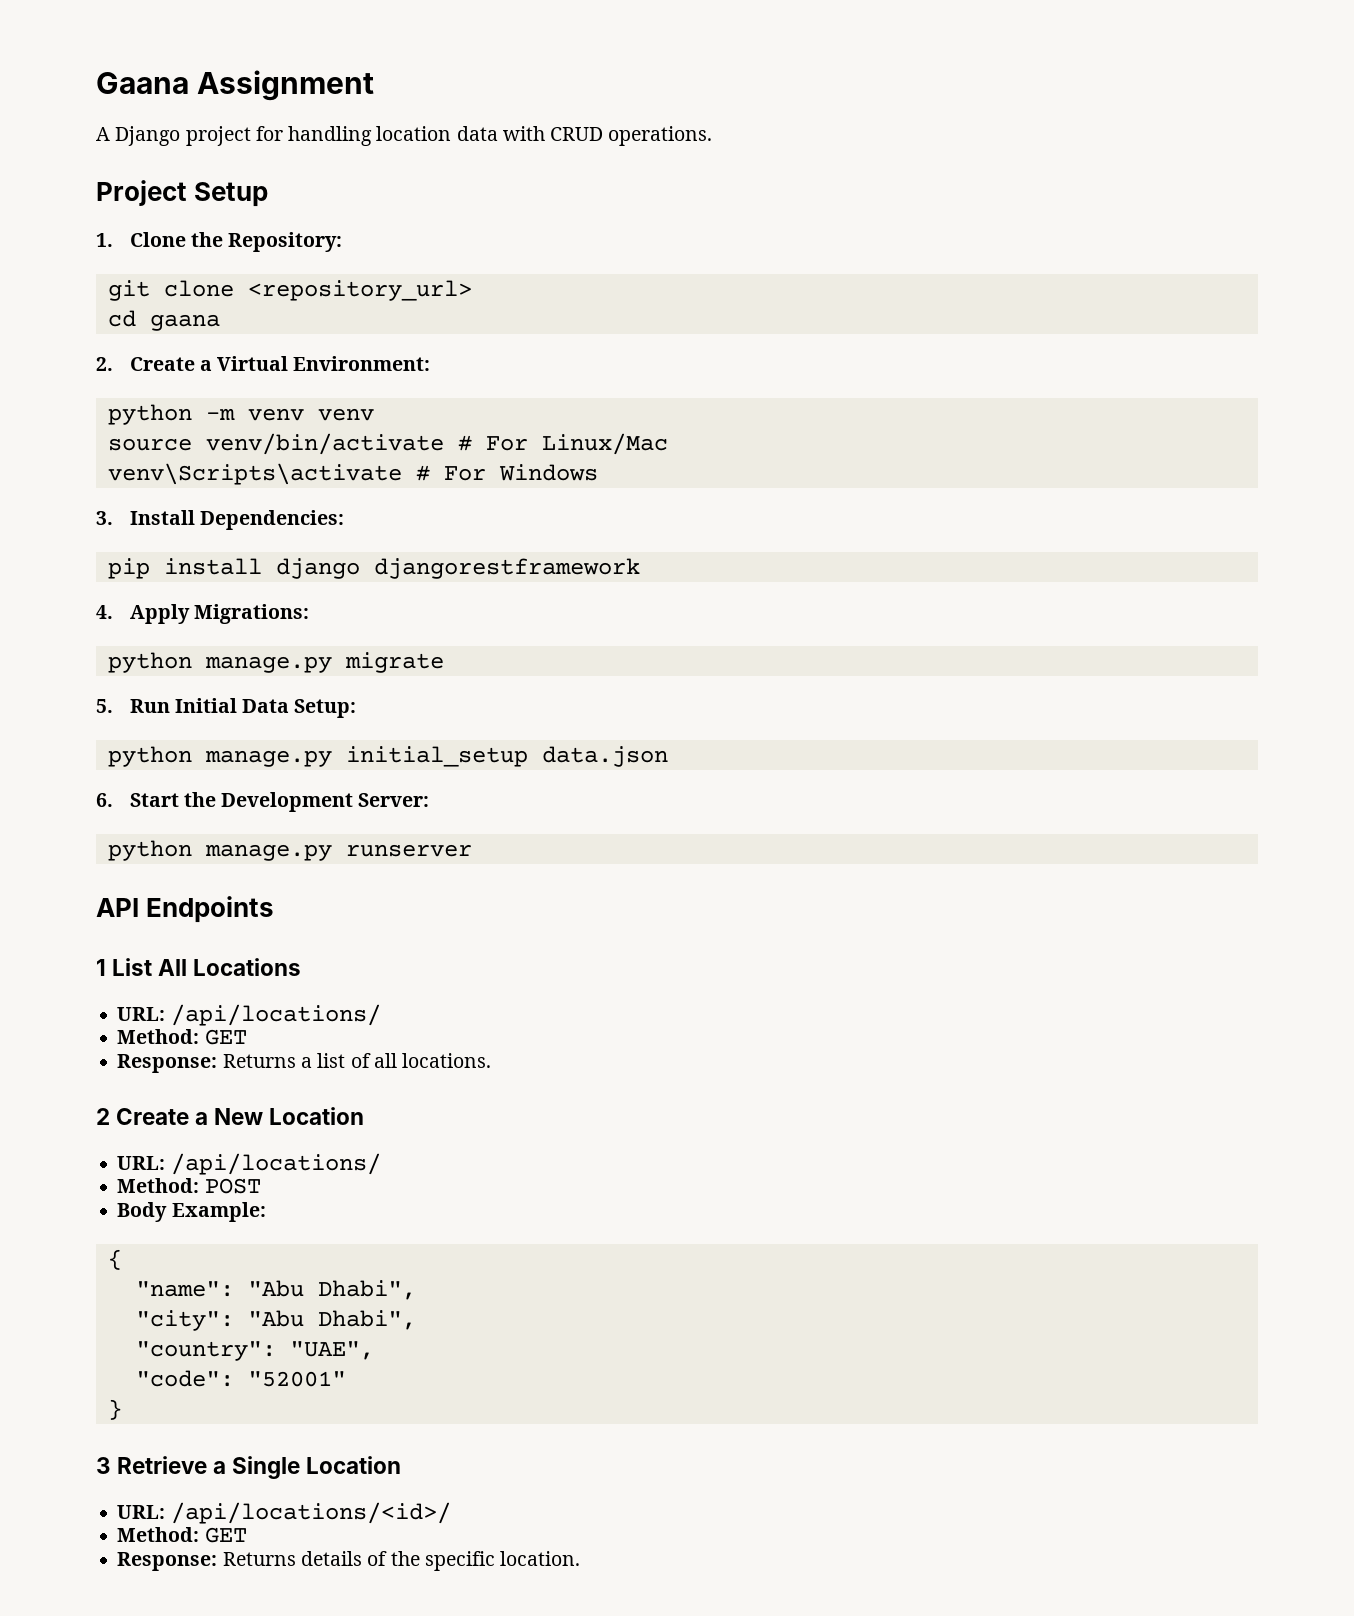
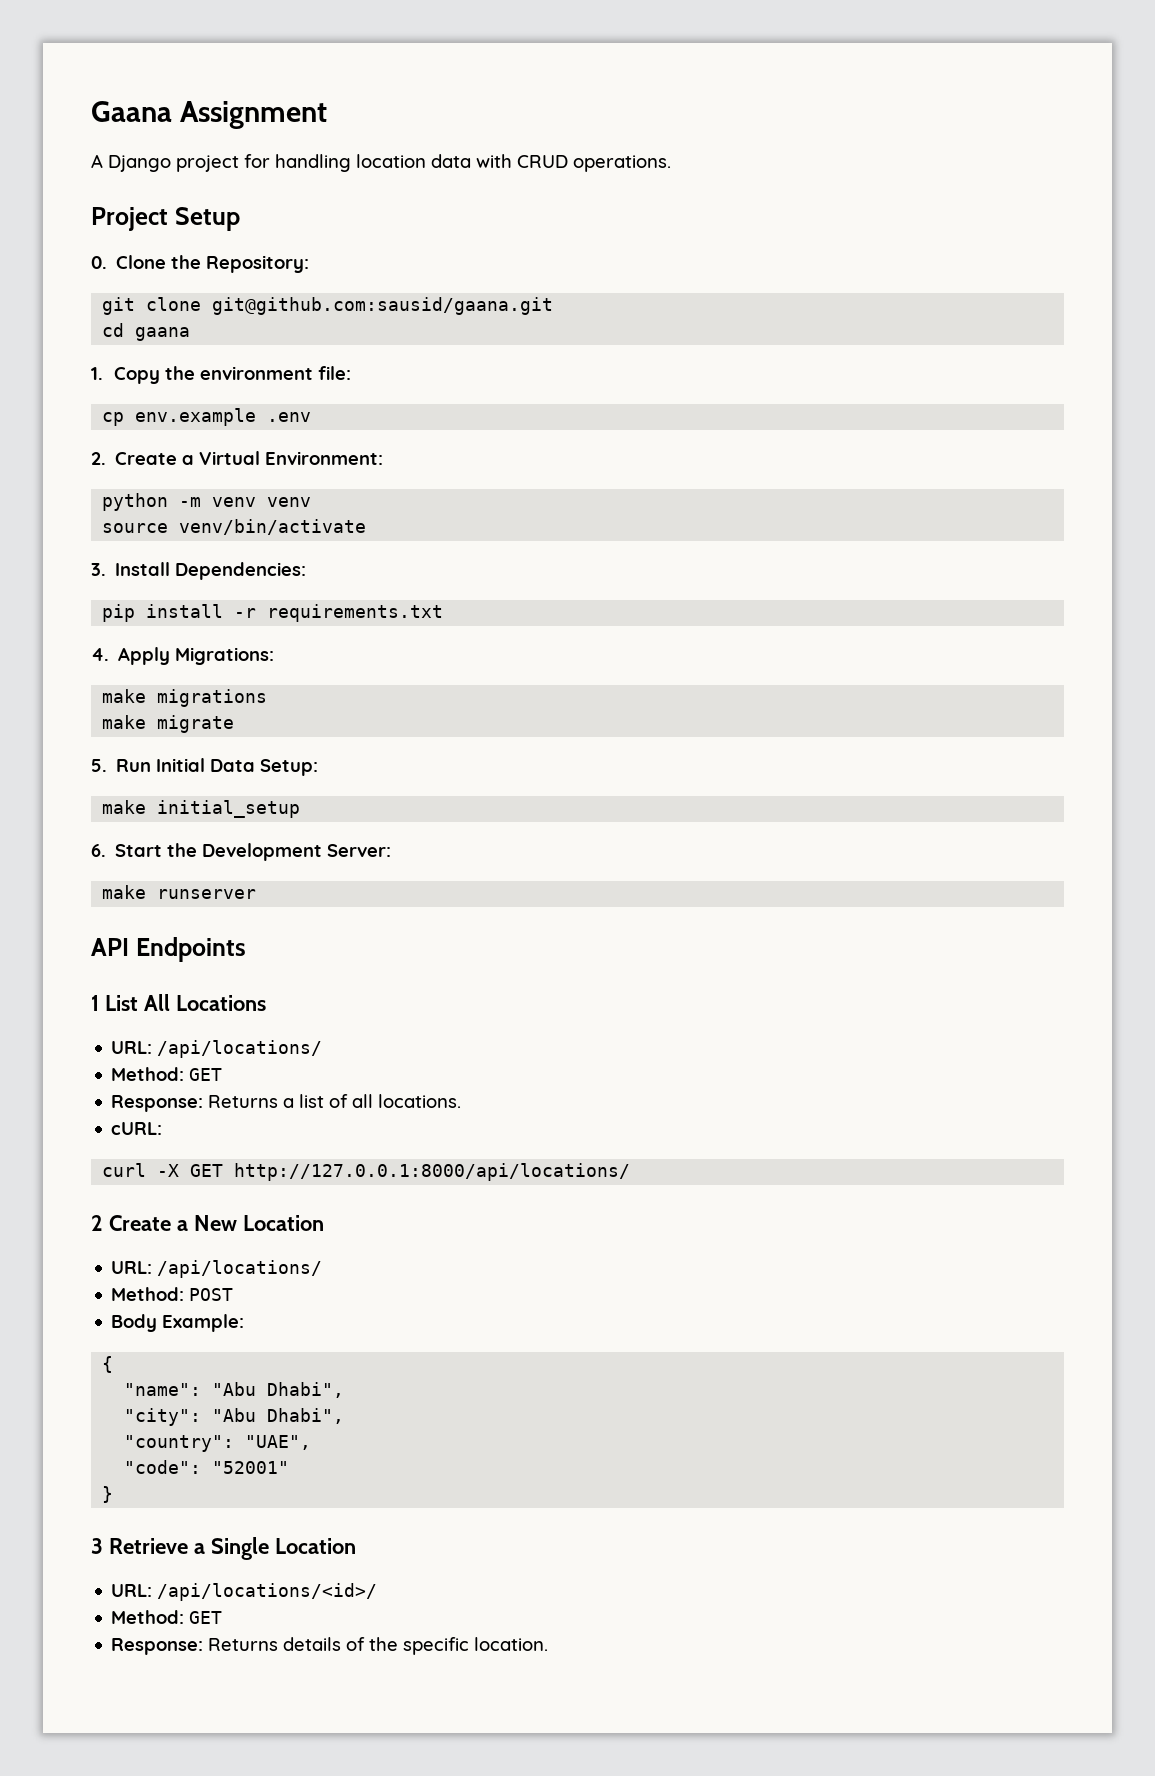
- 1. Clone the Repository:
+ 0. Clone the Repository:
- git clone <repository_url>
+ git clone git@github.com:sausid/gaana.git
+ 1. Copy the environment file:
+ cp env.example .env
- source venv/bin/activate # For Linux/Mac
- venv\Scripts\activate # For Windows
+ source venv/bin/activate
- pip install django djangorestframework
+ pip install -r requirements.txt
- python manage.py migrate
+ make migrations
+ make migrate
- python manage.py initial_setup data.json
+ make initial_setup
- python manage.py runserver
+ make runserver
+ cURL:
+ curl -X GET http://127.0.0.1:8000/api/locations/

